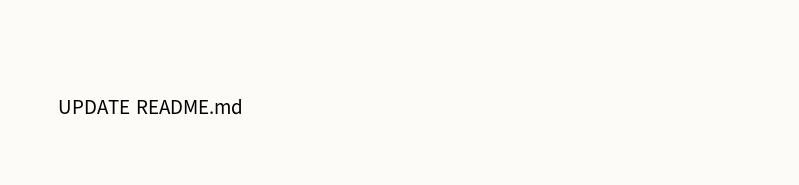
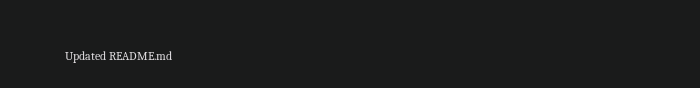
- UPDATE README.md
+ Updated README.md

